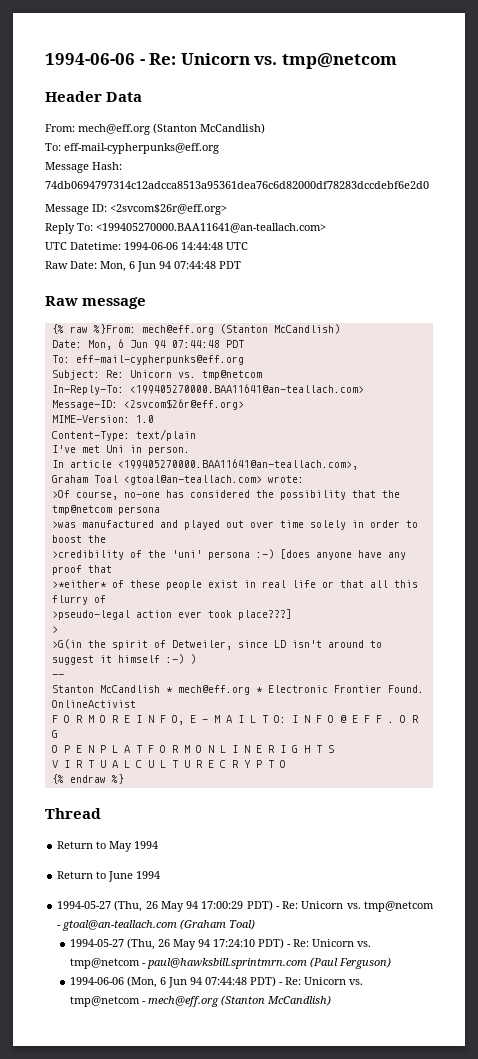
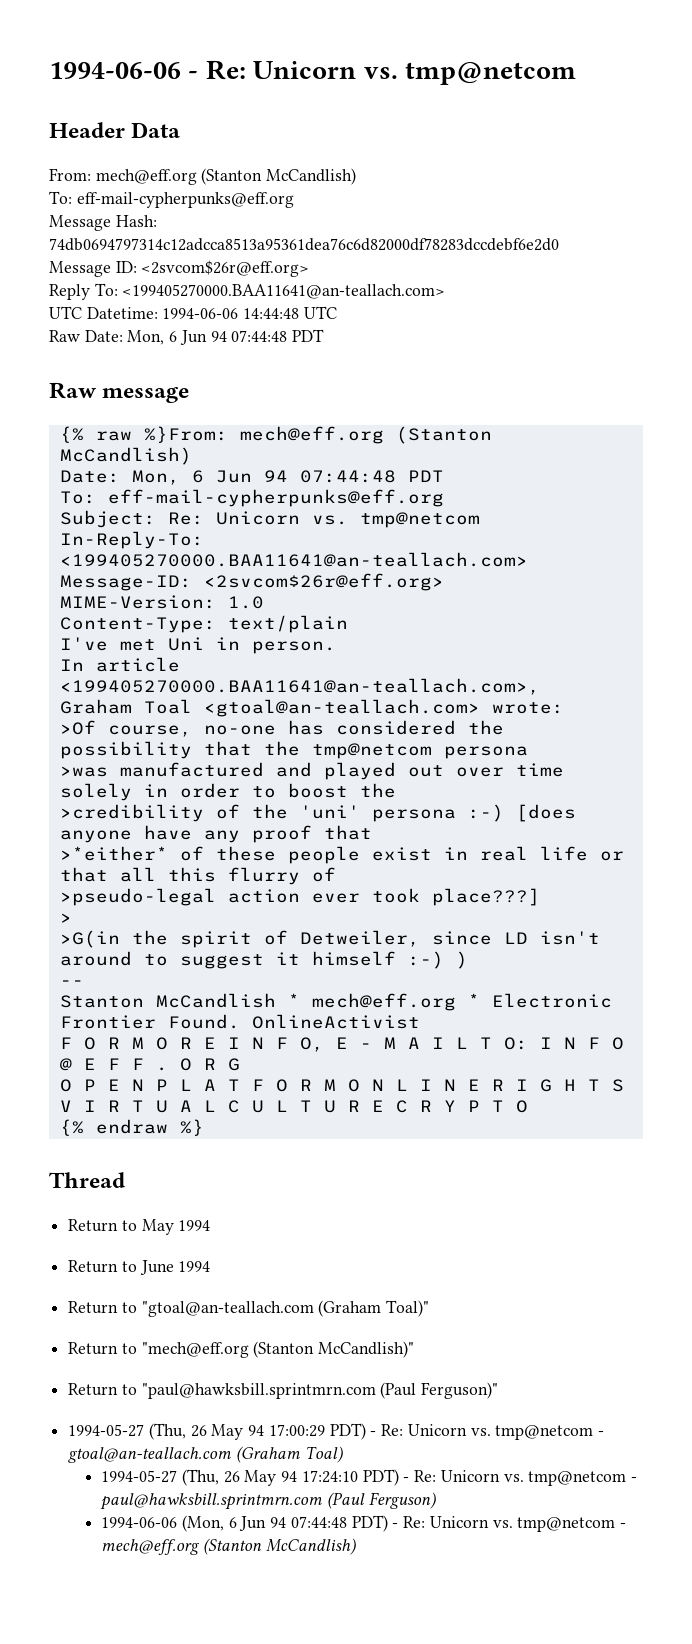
+ Return to "gtoal@an-teallach.com (Graham Toal)"
+ Return to "mech@eff.org (Stanton McCandlish)"
+ Return to "paul@hawksbill.sprintmrn.com (Paul Ferguson)"

